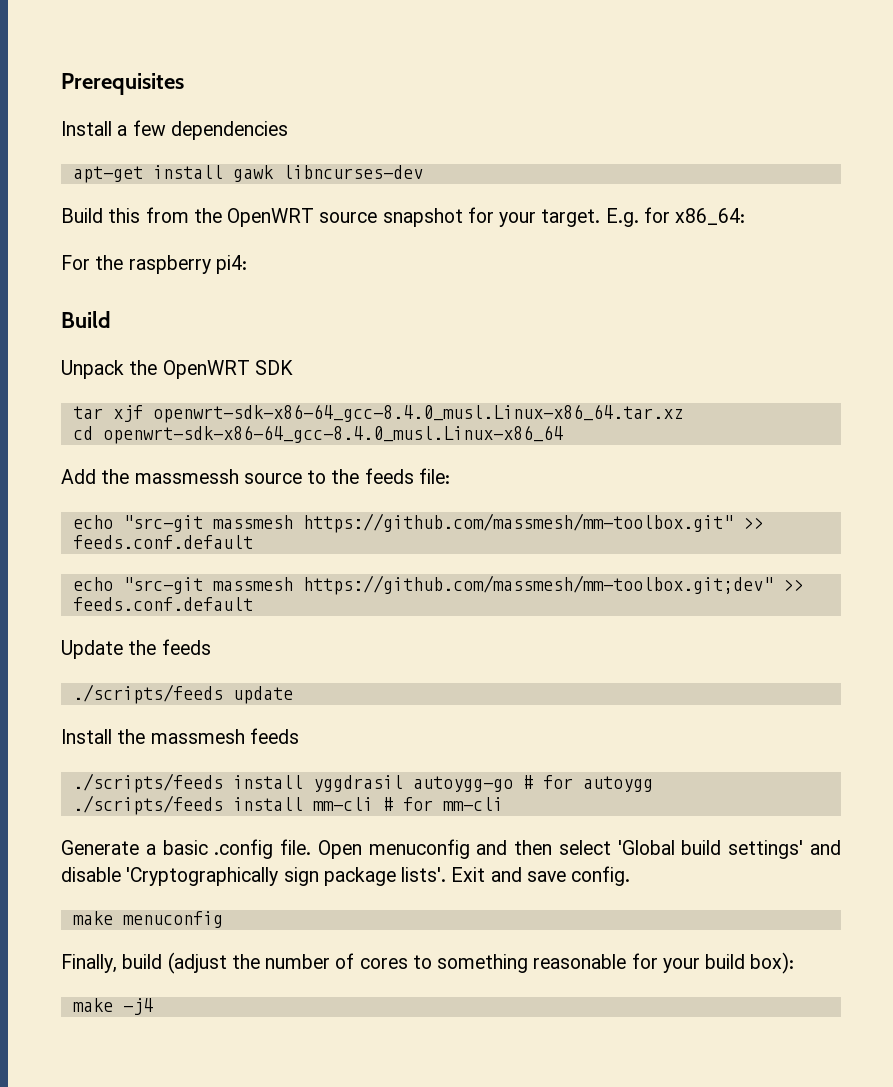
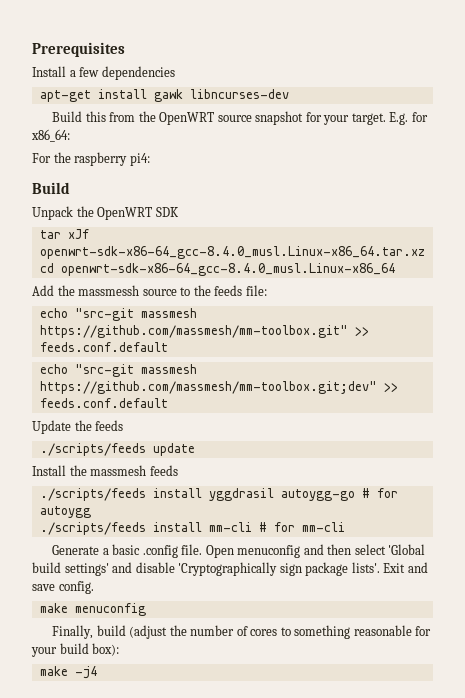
- tar xjf openwrt-sdk-x86-64_gcc-8.4.0_musl.Linux-x86_64.tar.xz
+ tar xJf openwrt-sdk-x86-64_gcc-8.4.0_musl.Linux-x86_64.tar.xz

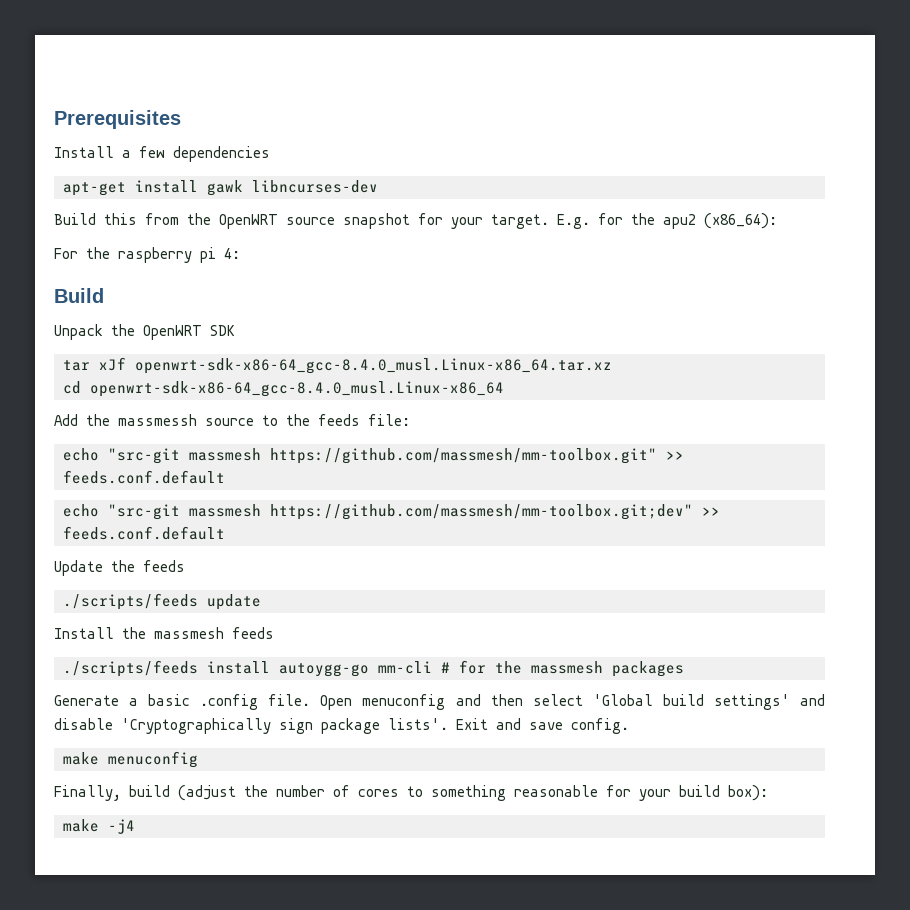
- E.g. for x86_64:
+ E.g. for the apu2 (x86_64):
- For the raspberry pi4:
+ For the raspberry pi 4:
- ./scripts/feeds install yggdrasil autoygg-go # for autoygg
- ./scripts/feeds install mm-cli # for mm-cli
+ ./scripts/feeds install autoygg-go mm-cli # for the massmesh packages

